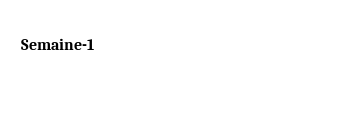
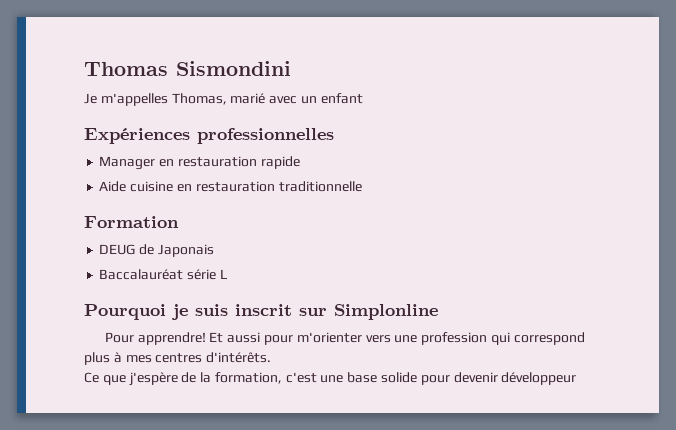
- Semaine-1
+ Thomas Sismondini
+ Je m'appelles Thomas, marié avec un enfant
+ Expériences professionnelles
+ Manager en restauration rapide
+ Aide cuisine en restauration traditionnelle
+ Formation
+ DEUG de Japonais
+ Baccalauréat série L
+ Pourquoi je suis inscrit sur Simplonline
+ Pour apprendre! Et aussi pour m'orienter vers une profession qui correspond plus à mes centres d'intérêts.
+ Ce que j'espère de la formation, c'est une base solide pour devenir développeur

